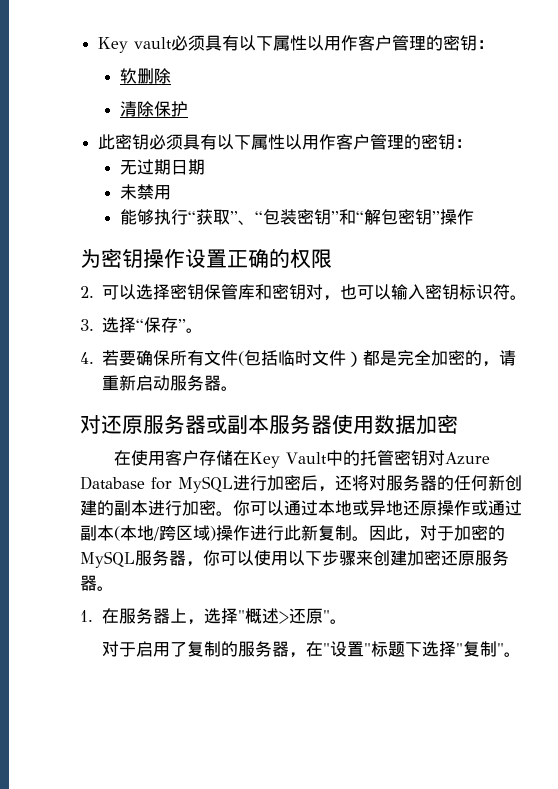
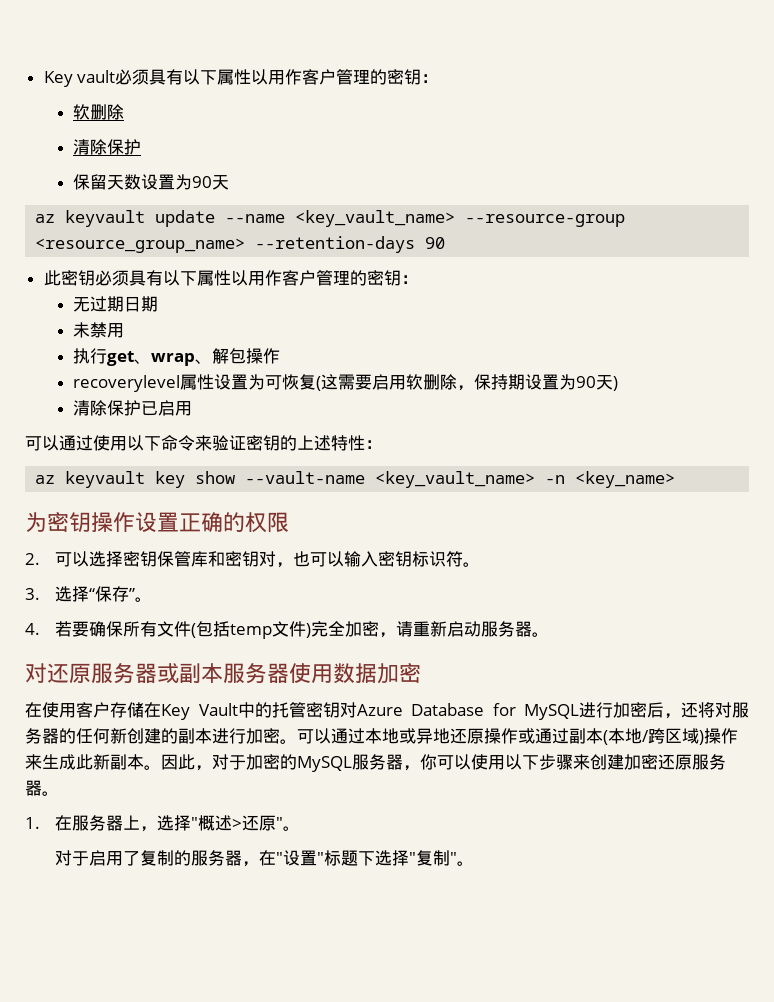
+ 保留天数设置为90天
+ az keyvault update --name <key_vault_name> --resource-group <resource_group_name> --retention-days 90
- 能够执行“获取”、“包装密钥”和“解包密钥”操作
+ 执行get、wrap、解包操作
+ recoverylevel属性设置为可恢复(这需要启用软删除，保持期设置为90天)
+ 清除保护已启用
+ 可以通过使用以下命令来验证密钥的上述特性：
+ az keyvault key show --vault-name <key_vault_name> -n <key_name>
- 4.若要确保所有文件(包括临时文件）都是完全加密的，请重新启动服务器。
+ 4.若要确保所有文件(包括temp文件)完全加密，请重新启动服务器。
- 你可以通过本地或异地还原操作或通过副本(本地/跨区域)操作进行此新复制。
+ 可以通过本地或异地还原操作或通过副本(本地/跨区域)操作来生成此新副本。

